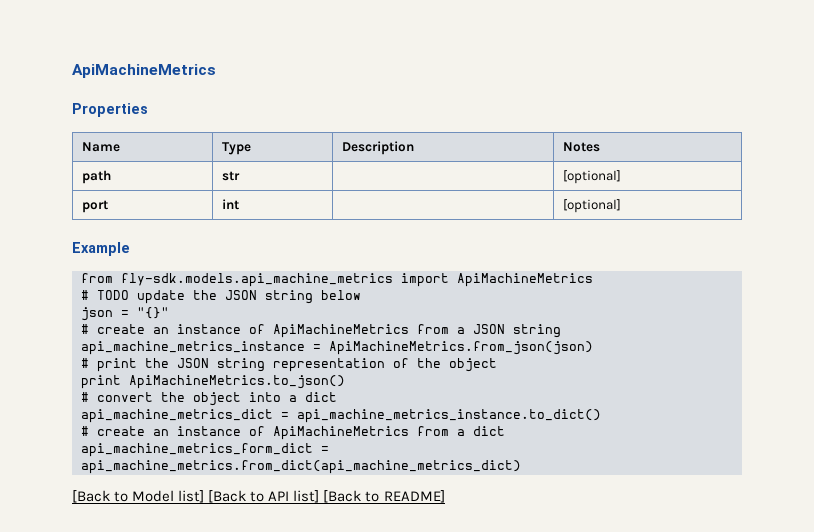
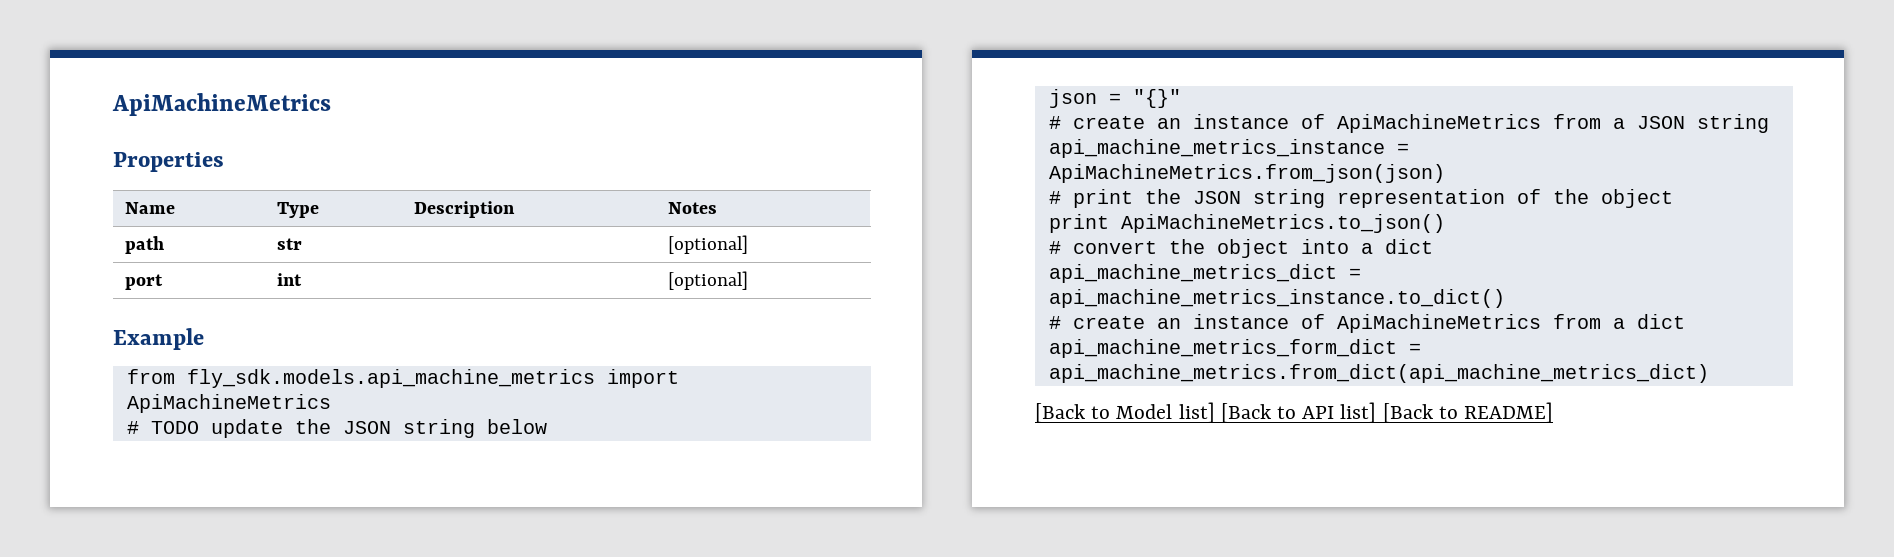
- from fly-sdk.models.api_machine_metrics import ApiMachineMetrics
+ from fly_sdk.models.api_machine_metrics import ApiMachineMetrics

